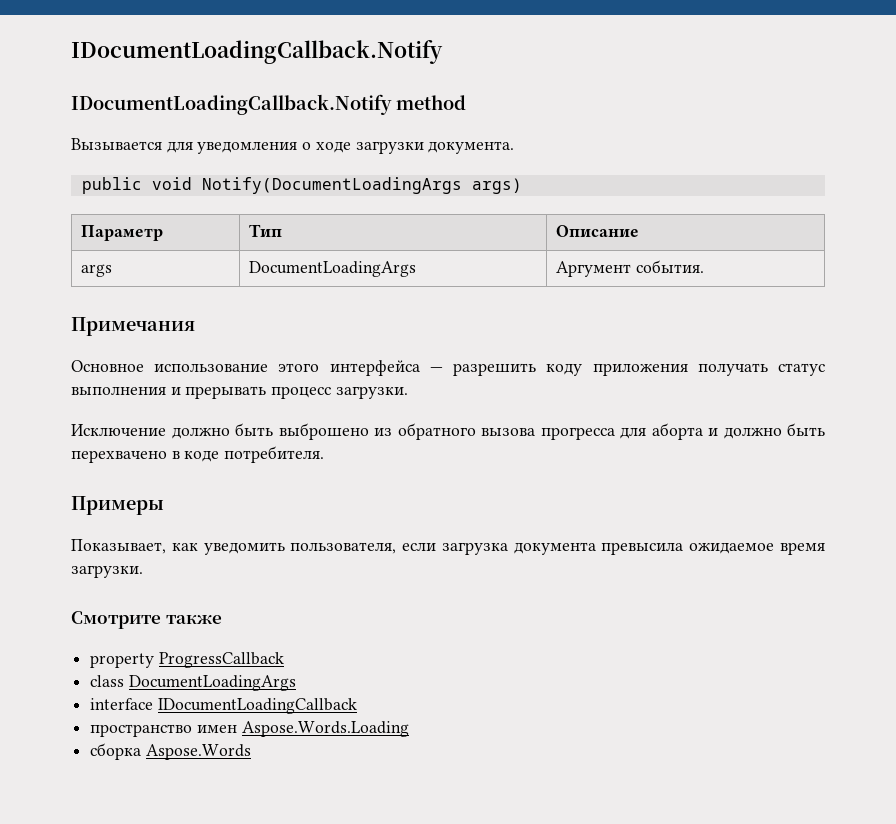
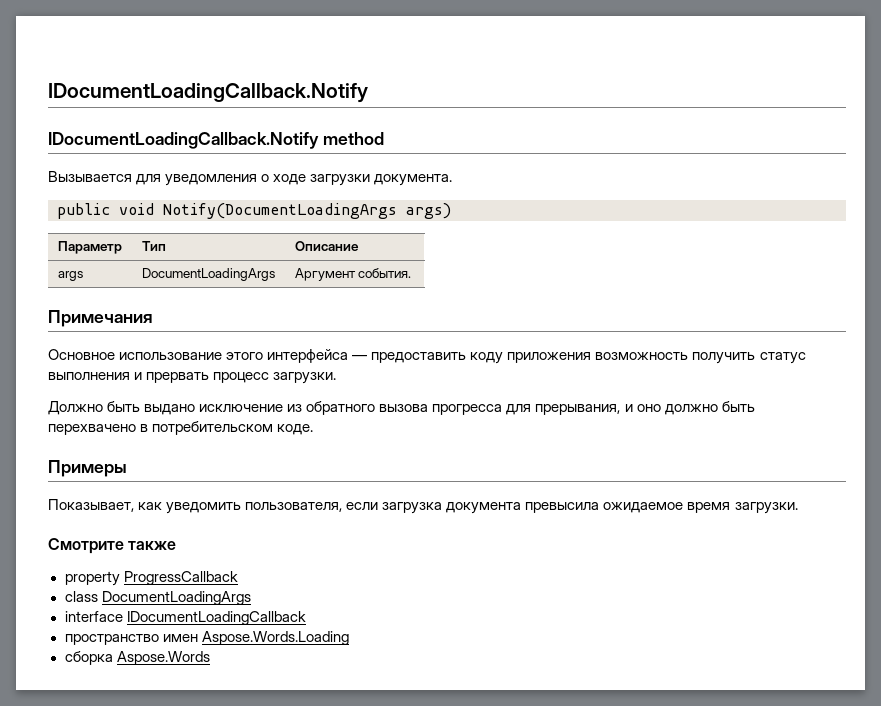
- Основное использование этого интерфейса — разрешить коду приложения получать статус выполнения и прерывать процесс загрузки.
+ Основное использование этого интерфейса — предоставить коду приложения возможность получить статус выполнения и прервать процесс загрузки.
- Исключение должно быть выброшено из обратного вызова прогресса для аборта и должно быть перехвачено в коде потребителя.
+ Должно быть выдано исключение из обратного вызова прогресса для прерывания, и оно должно быть перехвачено в потребительском коде.

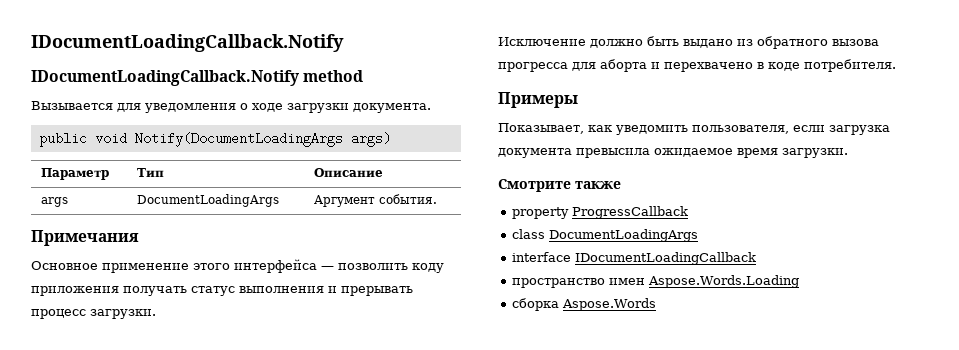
- Основное использование этого интерфейса — предоставить коду приложения возможность получить статус выполнения и прервать процесс загрузки.
+ Основное применение этого интерфейса — позволить коду приложения получать статус выполнения и прерывать процесс загрузки.
- Должно быть выдано исключение из обратного вызова прогресса для прерывания, и оно должно быть перехвачено в потребительском коде.
+ Исключение должно быть выдано из обратного вызова прогресса для аборта и перехвачено в коде потребителя.

